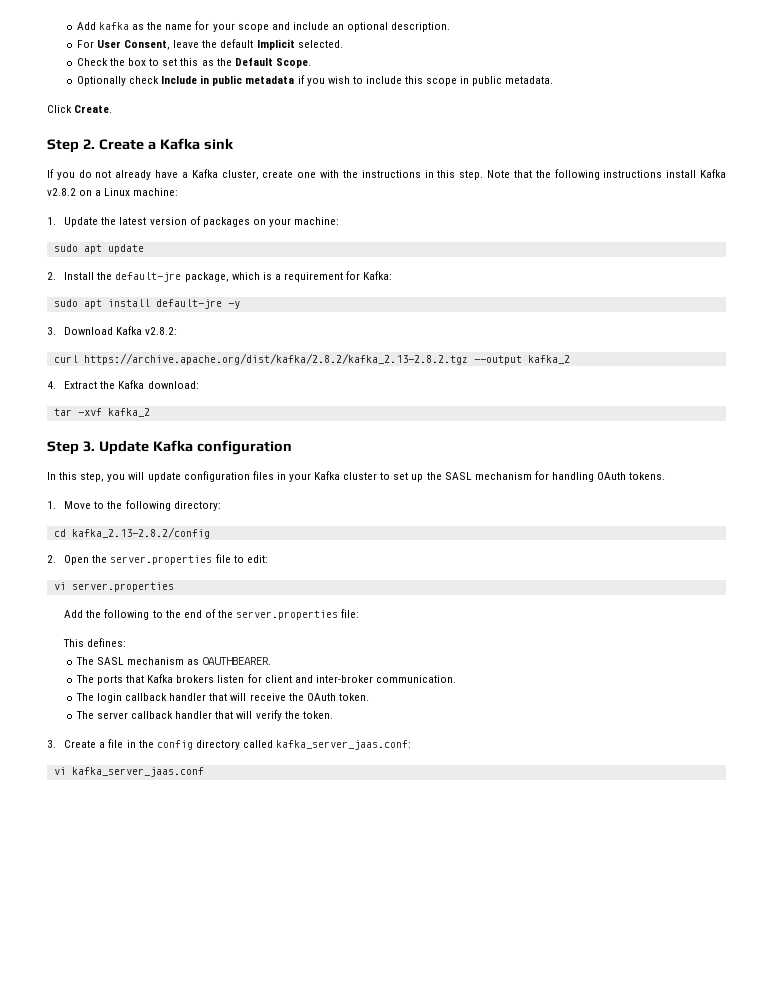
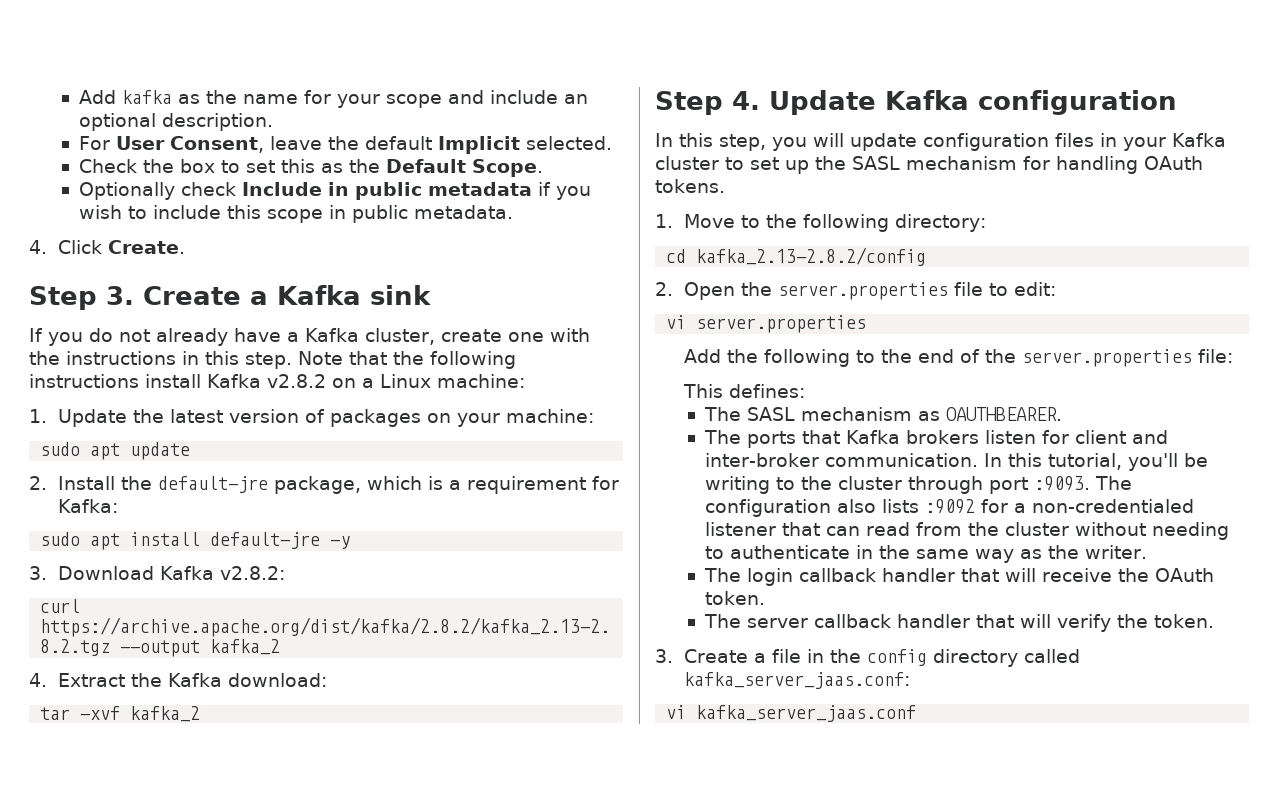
- Click Create.
+ 4. Click Create.
- Step 2. Create a Kafka sink
+ Step 3. Create a Kafka sink
- Step 3. Update Kafka configuration
+ Step 4. Update Kafka configuration
+ In this tutorial, you'll be writing to the cluster through port :9093. The configuration also lists :9092 for a non-credentialed listener that can read from the cluster without needing to authenticate in the same way as the writer.

